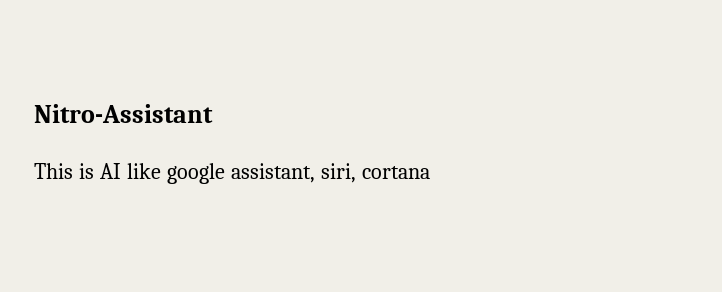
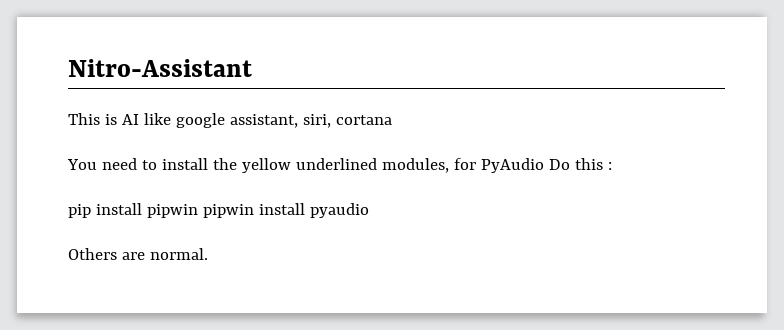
+ You need to install the yellow underlined modules, for PyAudio Do this :
+ pip install pipwin pipwin install pyaudio
+ Others are normal.

